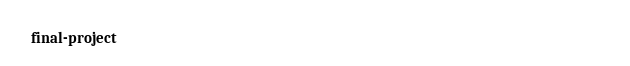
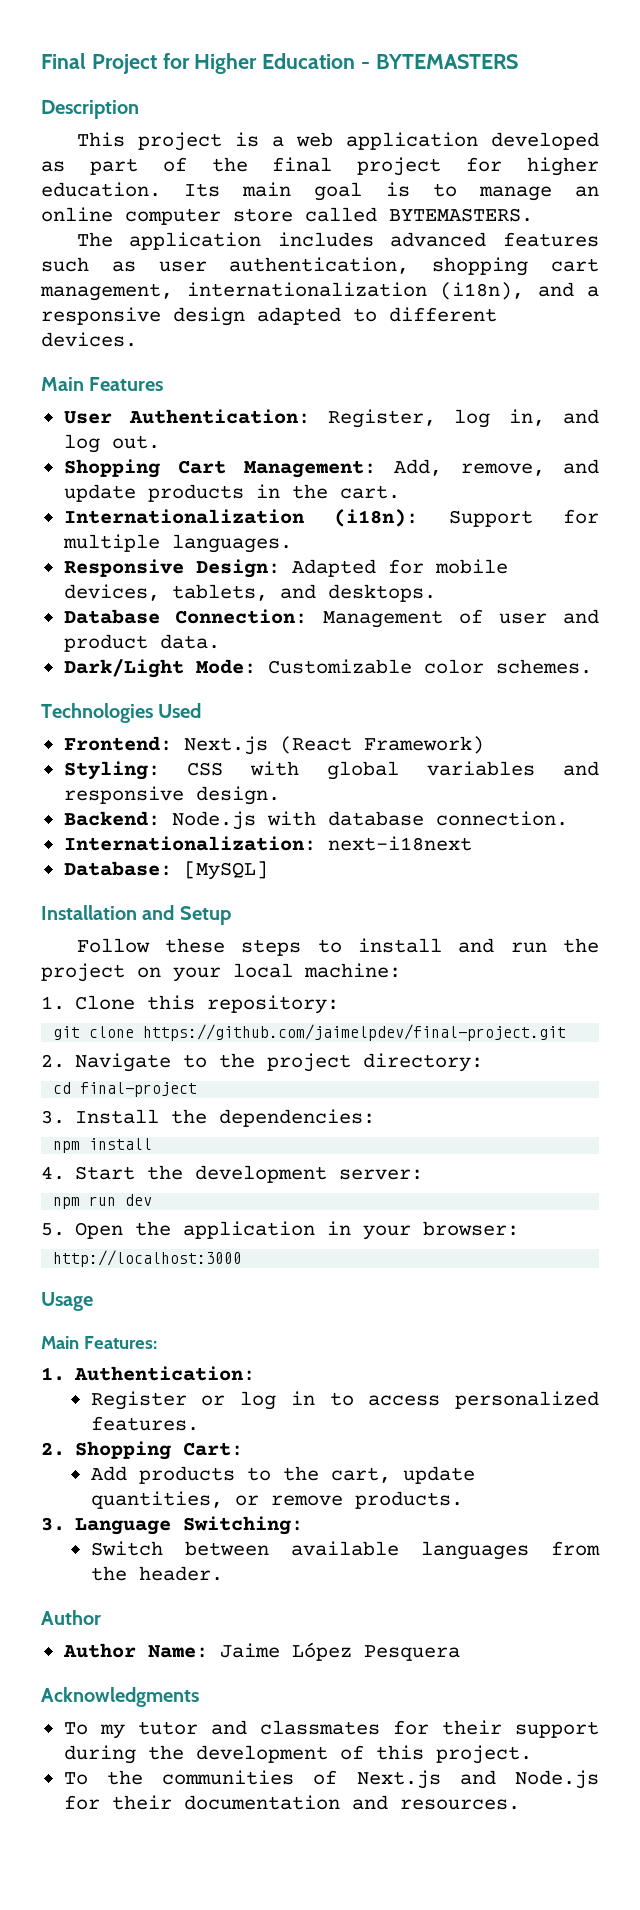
- final-project
+ Final Project for Higher Education - BYTEMASTERS
+ Description
+ This project is a web application developed as part of the final project for higher education. Its main goal is to manage an online computer store called BYTEMASTERS.
+ The application includes advanced features such as user authentication, shopping cart management, internationalization (i18n), and a responsive design adapted to different devices.
+ Main Features
+ User Authentication: Register, log in, and log out.
+ Shopping Cart Management: Add, remove, and update products in the cart.
+ Internationalization (i18n): Support for multiple languages.
+ Responsive Design: Adapted for mobile devices, tablets, and desktops.
+ Database Connection: Management of user and product data.
+ Dark/Light Mode: Customizable color schemes.
+ Technologies Used
+ Frontend: Next.js (React Framework)
+ Styling: CSS with global variables and responsive design.
+ Backend: Node.js with database connection.
+ Internationalization: next-i18next
+ Database: [MySQL]
+ Installation and Setup
+ Follow these steps to install and run the project on your local machine:
+ 1. Clone this repository:
+ git clone https://github.com/jaimelpdev/final-project.git
+ 2. Navigate to the project directory:
+ cd final-project
+ 3. Install the dependencies:
+ npm install
+ 4. Start the development server:
+ npm run dev
+ 5. Open the application in your browser:
+ http://localhost:3000
+ Usage
+ Main Features:
+ 1. Authentication:
+ Register or log in to access personalized features.
+ 2. Shopping Cart:
+ Add products to the cart, update quantities, or remove products.
+ 3. Language Switching:
+ Switch between available languages from the header.
+ Author
+ Author Name: Jaime López Pesquera
+ Acknowledgments
+ To my tutor and classmates for their support during the development of this project.
+ To the communities of Next.js and Node.js for their documentation and resources.

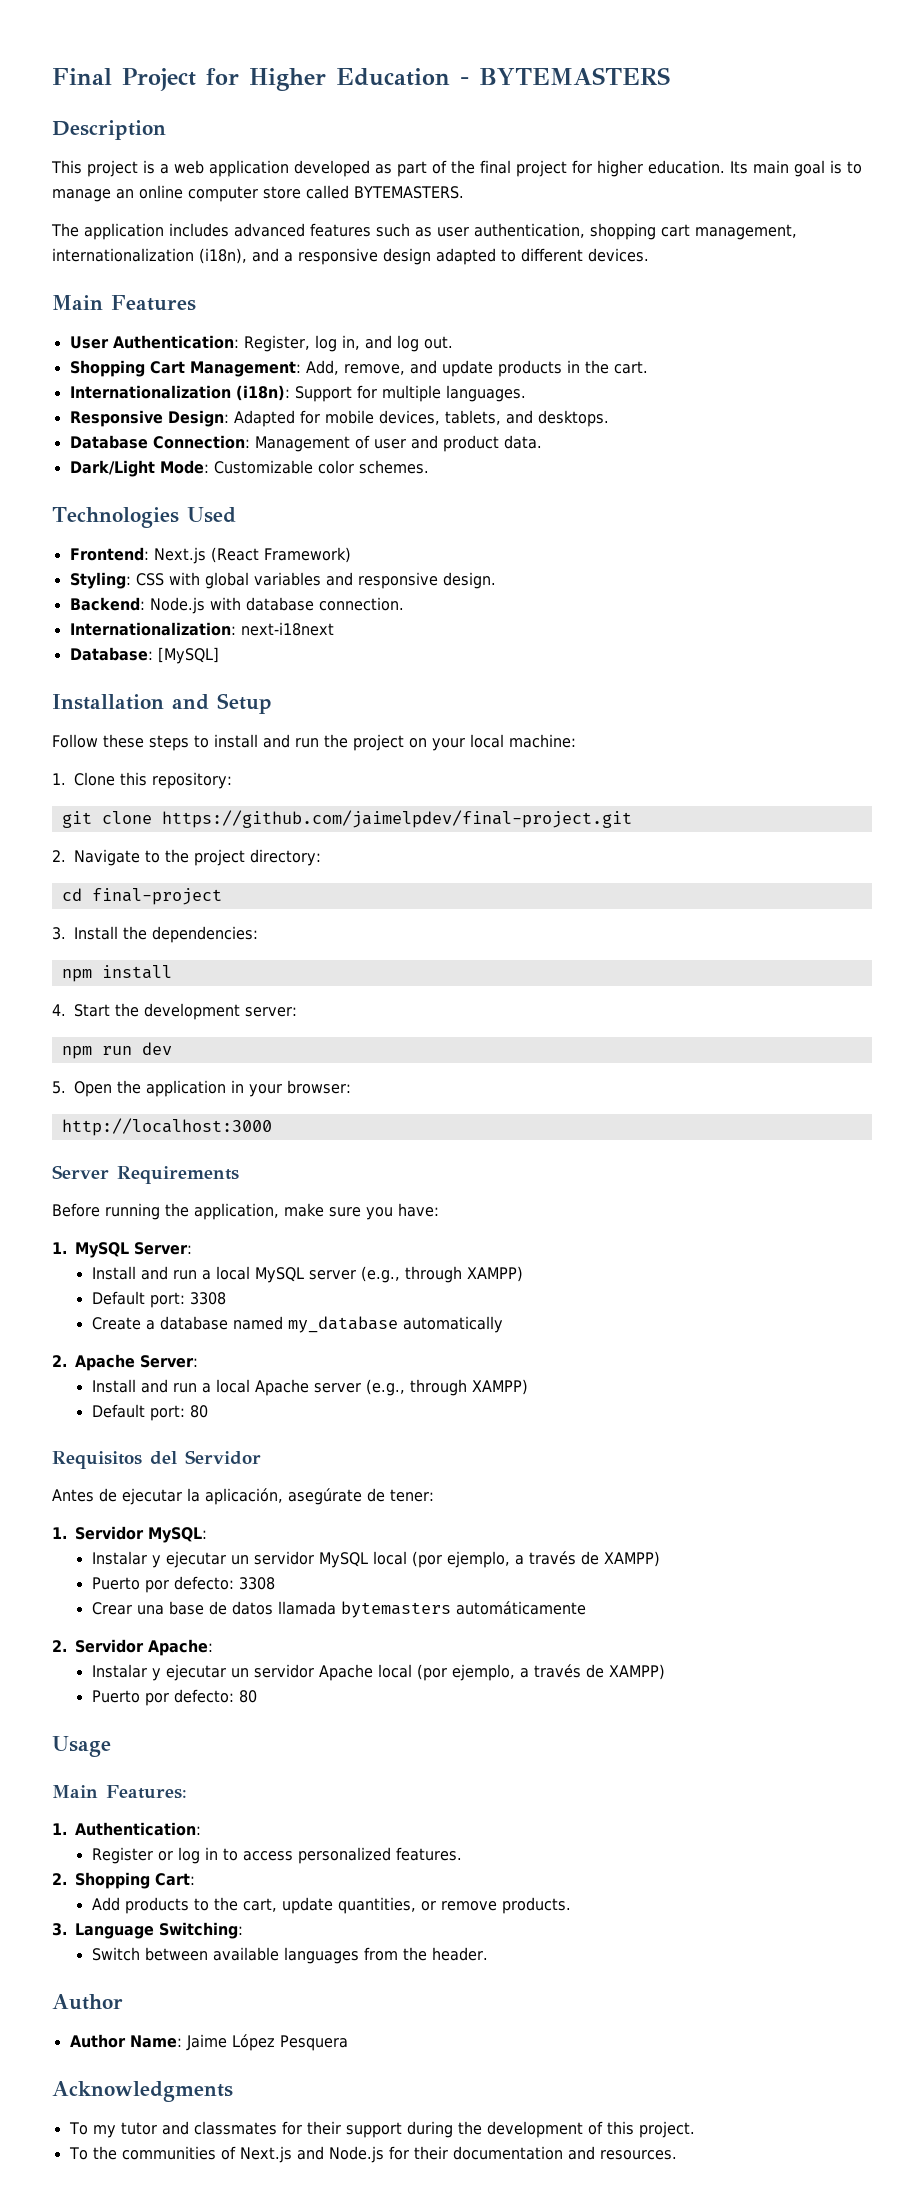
+ Server Requirements
+ Before running the application, make sure you have:
+ 1. MySQL Server:
+ Install and run a local MySQL server (e.g., through XAMPP)
+ Default port: 3308
+ Create a database named my_database automatically
+ 2. Apache Server:
+ Install and run a local Apache server (e.g., through XAMPP)
+ Default port: 80
+ Requisitos del Servidor
+ Antes de ejecutar la aplicación, asegúrate de tener:
+ 1. Servidor MySQL:
+ Instalar y ejecutar un servidor MySQL local (por ejemplo, a través de XAMPP)
+ Puerto por defecto: 3308
+ Crear una base de datos llamada bytemasters automáticamente
+ 2. Servidor Apache:
+ Instalar y ejecutar un servidor Apache local (por ejemplo, a través de XAMPP)
+ Puerto por defecto: 80

